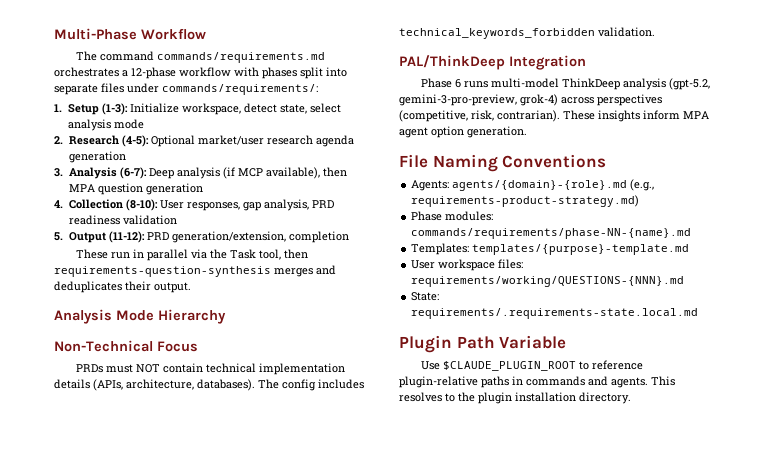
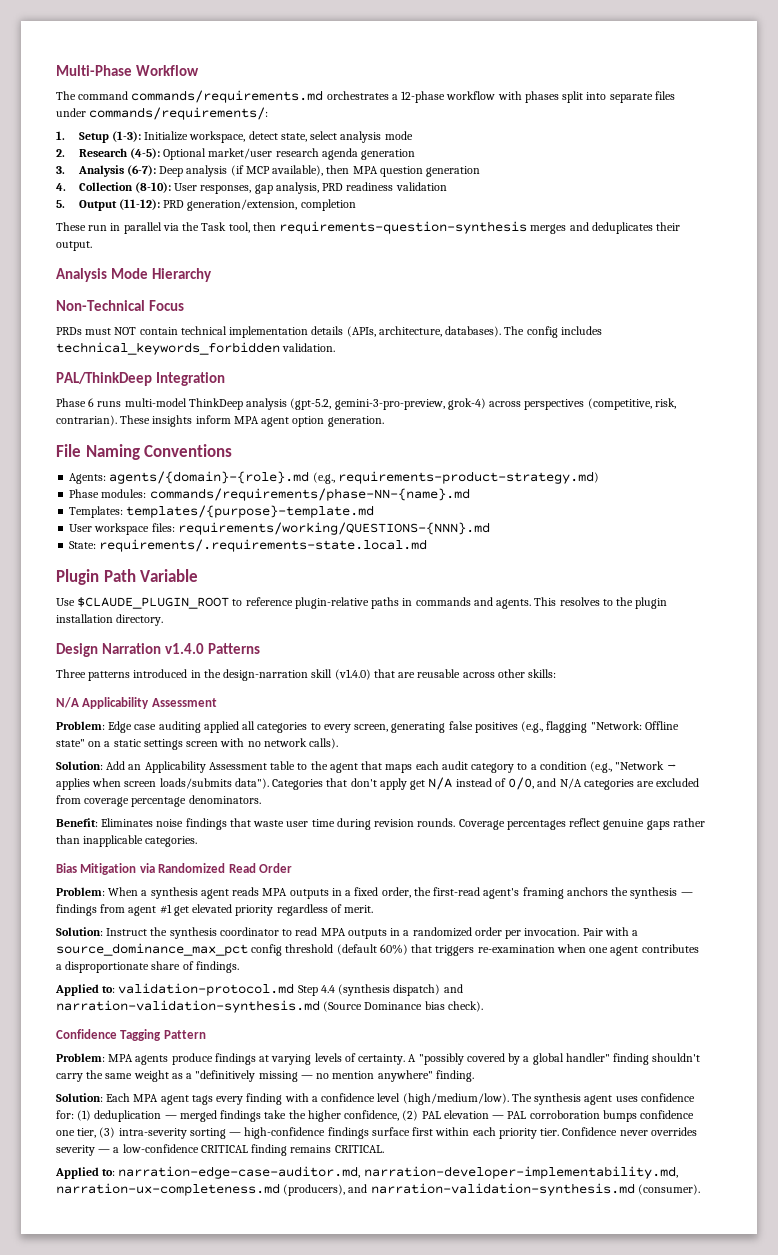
+ Design Narration v1.4.0 Patterns
+ Three patterns introduced in the design-narration skill (v1.4.0) that are reusable across other skills:
+ N/A Applicability Assessment
+ Problem: Edge case auditing applied all categories to every screen, generating false positives (e.g., flagging "Network: Offline state" on a static settings screen with no network calls).
+ Solution: Add an Applicability Assessment table to the agent that maps each audit category to a condition (e.g., "Network → applies when screen loads/submits data"). Categories that don't apply get N/A instead of 0/0, and N/A categories are excluded from coverage percentage denominators.
+ Benefit: Eliminates noise findings that waste user time during revision rounds. Coverage percentages reflect genuine gaps rather than inapplicable categories.
+ Bias Mitigation via Randomized Read Order
+ Problem: When a synthesis agent reads MPA outputs in a fixed order, the first-read agent's framing anchors the synthesis — findings from agent #1 get elevated priority regardless of merit.
+ Solution: Instruct the synthesis coordinator to read MPA outputs in a randomized order per invocation. Pair with a source_dominance_max_pct config threshold (default 60%) that triggers re-examination when one agent contributes a disproportionate share of findings.
+ Applied to: validation-protocol.md Step 4.4 (synthesis dispatch) and narration-validation-synthesis.md (Source Dominance bias check).
+ Confidence Tagging Pattern
+ Problem: MPA agents produce findings at varying levels of certainty. A "possibly covered by a global handler" finding shouldn't carry the same weight as a "definitively missing — no mention anywhere" finding.
+ Solution: Each MPA agent tags every finding with a confidence level (high/medium/low). The synthesis agent uses confidence for: (1) deduplication — merged findings take the higher confidence, (2) PAL elevation — PAL corroboration bumps confidence one tier, (3) intra-severity sorting — high-confidence findings surface first within each priority tier. Confidence never overrides severity — a low-confidence CRITICAL finding remains CRITICAL.
+ Applied to: narration-edge-case-auditor.md, narration-developer-implementability.md, narration-ux-completeness.md (producers), and narration-validation-synthesis.md (consumer).

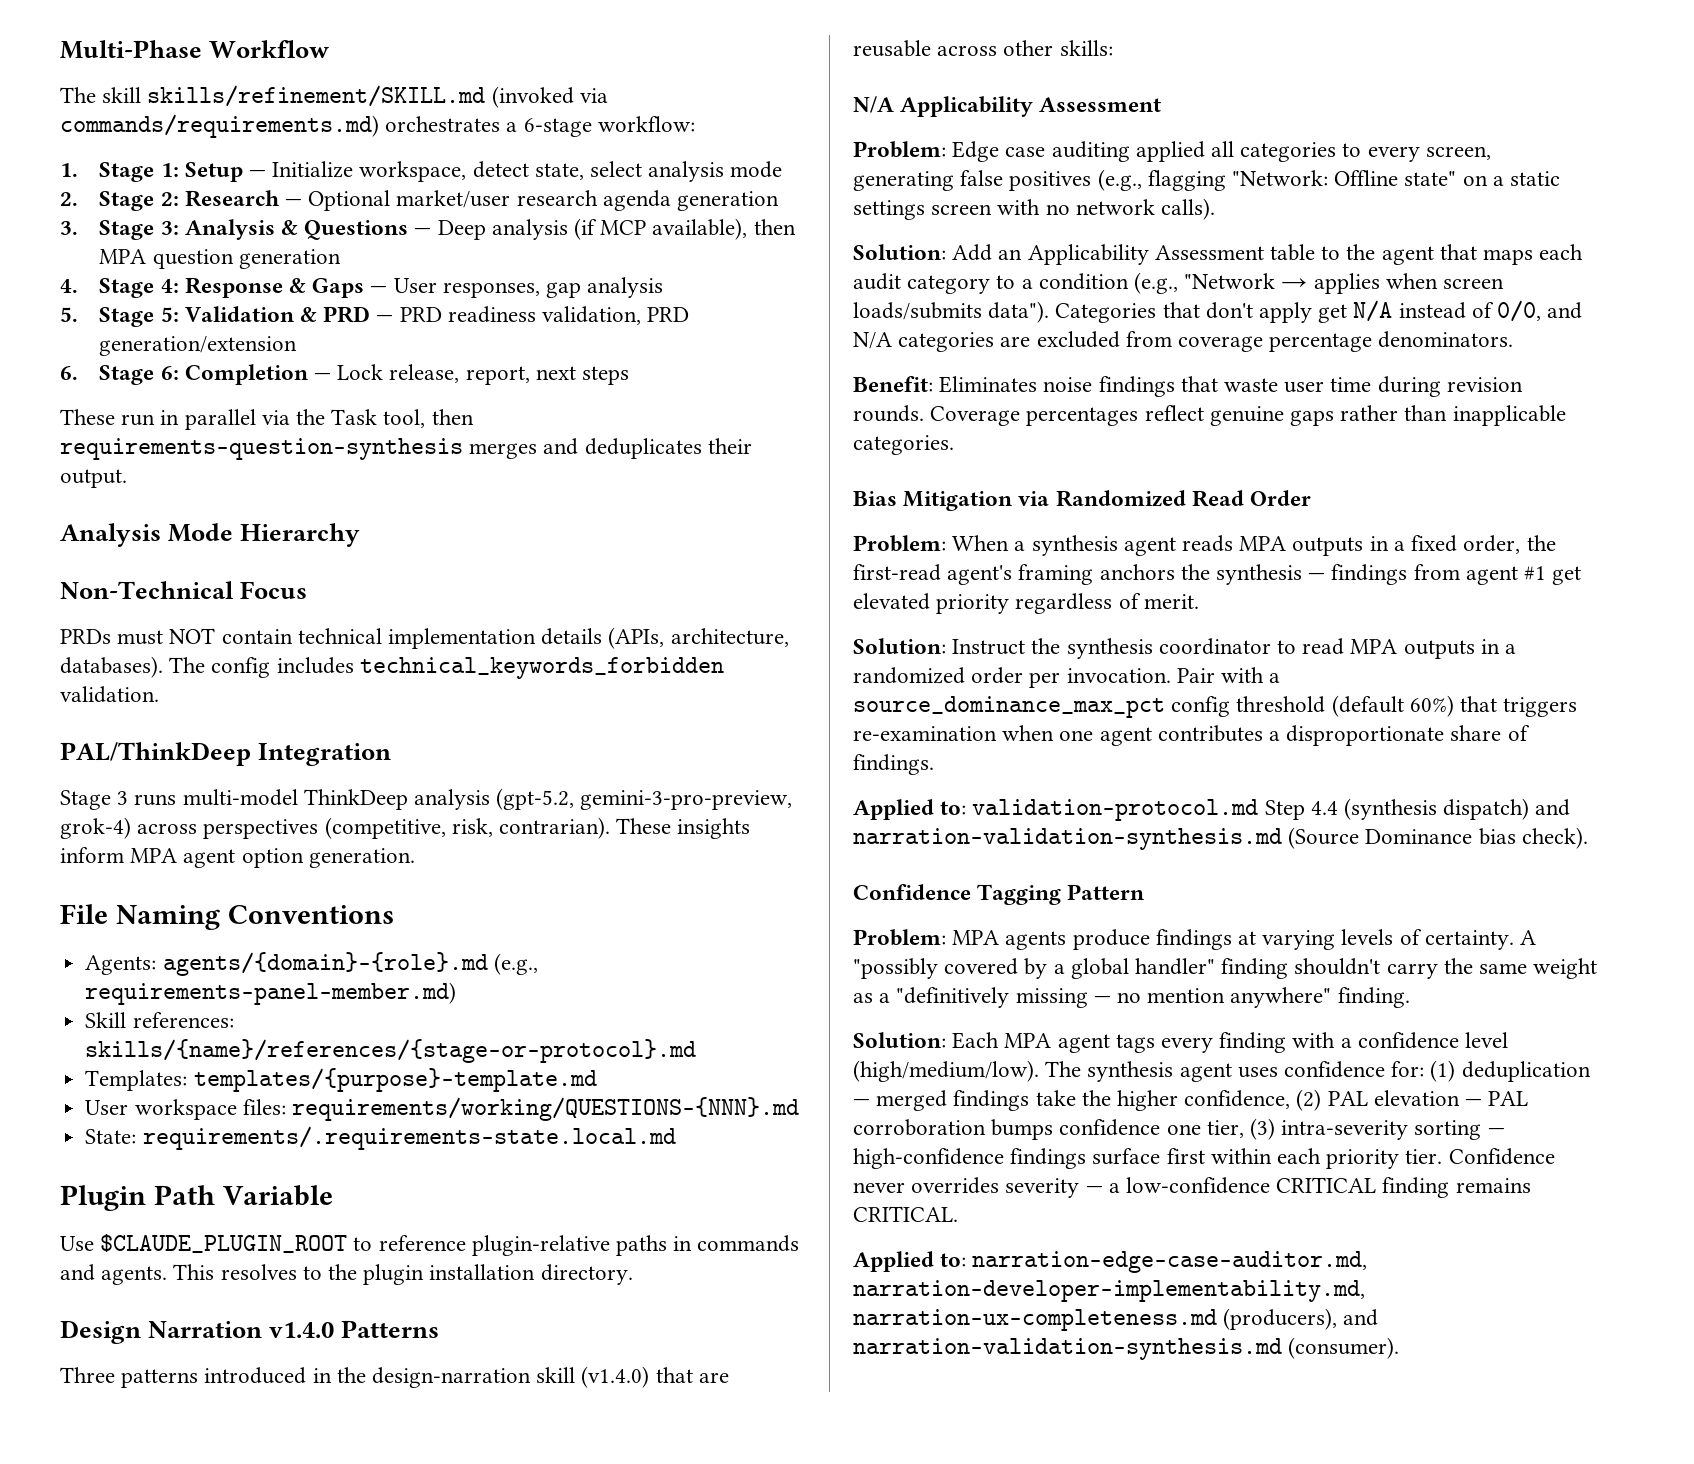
- The command commands/requirements.md orchestrates a 12-phase workflow with phases split into separate files under commands/requirements/:
- 1. Setup (1-3): Initialize workspace, detect state, select analysis mode
+ The skill skills/refinement/SKILL.md (invoked via commands/requirements.md) orchestrates a 6-stage workflow:
+ 1. Stage 1: Setup — Initialize workspace, detect state, select analysis mode
- 2. Research (4-5): Optional market/user research agenda generation
+ 2. Stage 2: Research — Optional market/user research agenda generation
- 3. Analysis (6-7): Deep analysis (if MCP available), then MPA question generation
+ 3. Stage 3: Analysis & Questions — Deep analysis (if MCP available), then MPA question generation
- 4. Collection (8-10): User responses, gap analysis, PRD readiness validation
- 5. Output (11-12): PRD generation/extension, completion
+ 4. Stage 4: Response & Gaps — User responses, gap analysis
+ 5. Stage 5: Validation & PRD — PRD readiness validation, PRD generation/extension
+ 6. Stage 6: Completion — Lock release, report, next steps
- Phase 6 runs multi-model ThinkDeep analysis (gpt-5.2, gemini-3-pro-preview, grok-4) across perspectives (competitive, risk, contrarian).
+ Stage 3 runs multi-model ThinkDeep analysis (gpt-5.2, gemini-3-pro-preview, grok-4) across perspectives (competitive, risk, contrarian).
- Agents: agents/{domain}-{role}.md (e.g., requirements-product-strategy.md)
- Phase modules: commands/requirements/phase-NN-{name}.md
+ Agents: agents/{domain}-{role}.md (e.g., requirements-panel-member.md)
+ Skill references: skills/{name}/references/{stage-or-protocol}.md

